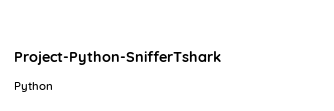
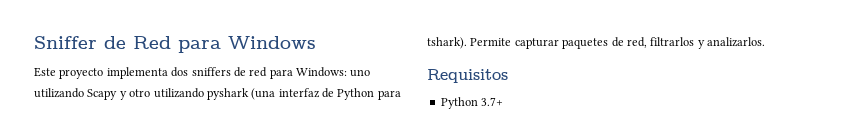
- Project-Python-SnifferTshark
- Python
+ Sniffer de Red para Windows
+ Este proyecto implementa dos sniffers de red para Windows: uno utilizando Scapy y otro utilizando pyshark (una interfaz de Python para tshark). Permite capturar paquetes de red, filtrarlos y analizarlos.
+ Requisitos
+ Python 3.7+

